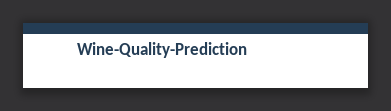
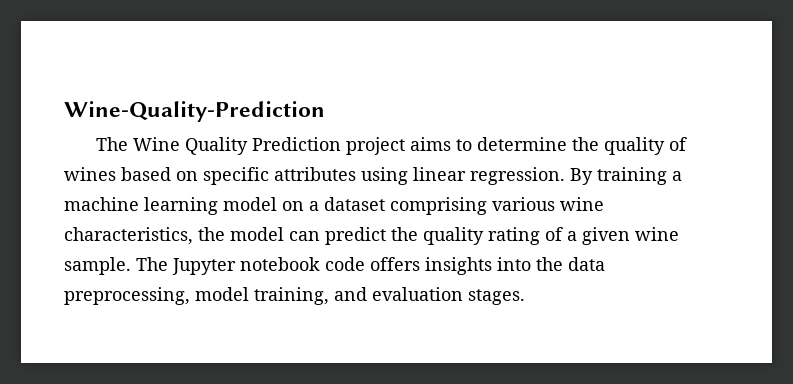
+ The Wine Quality Prediction project aims to determine the quality of wines based on specific attributes using linear regression. By training a machine learning model on a dataset comprising various wine characteristics, the model can predict the quality rating of a given wine sample. The Jupyter notebook code offers insights into the data preprocessing, model training, and evaluation stages.

